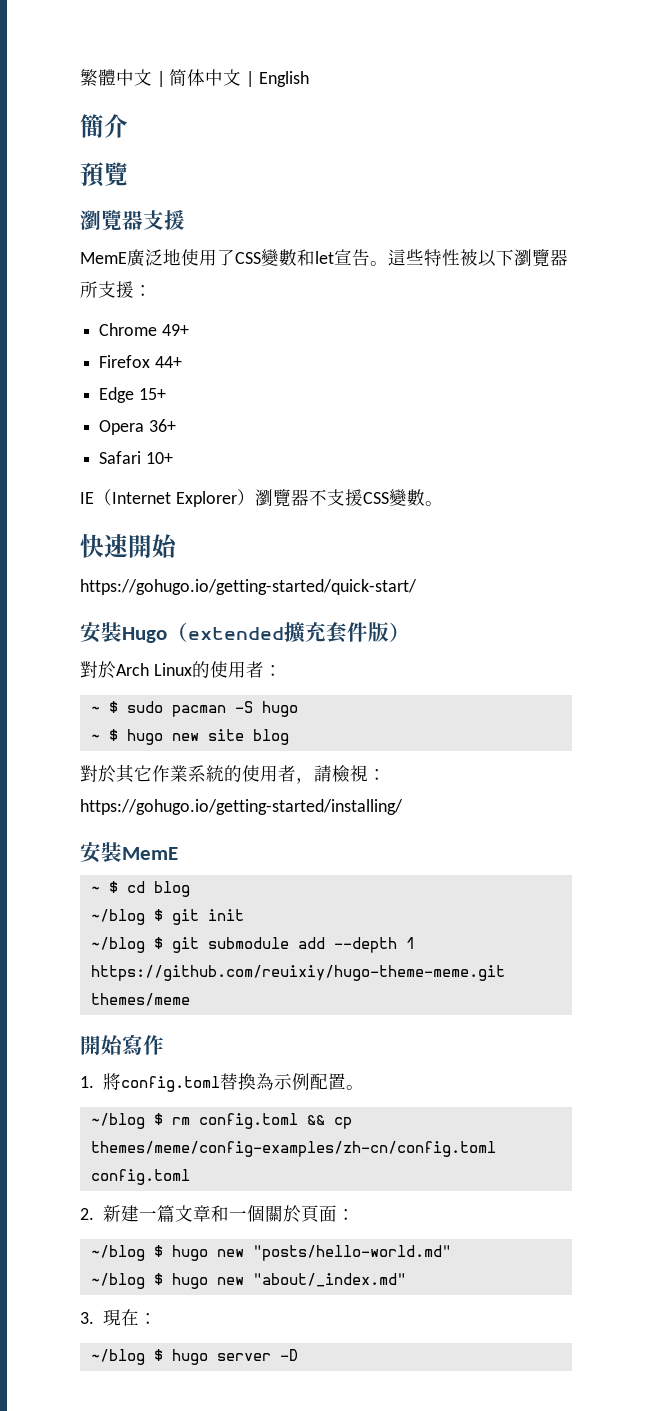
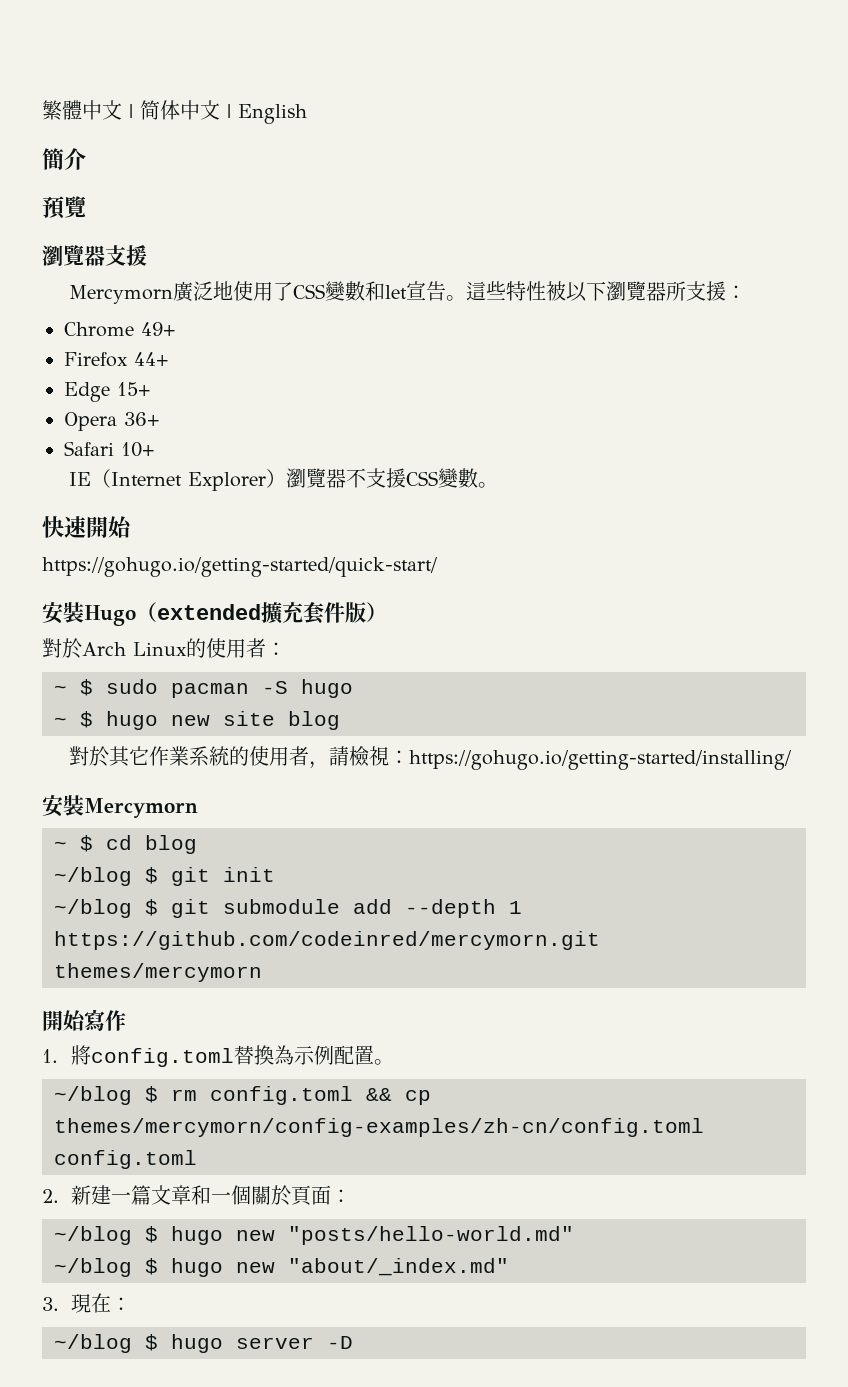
- MemE廣泛地使用了CSS變數和let宣告。
+ Mercymorn廣泛地使用了CSS變數和let宣告。
- 安裝MemE
+ 安裝Mercymorn
- ~/blog $ git submodule add --depth 1 https://github.com/reuixiy/hugo-theme-meme.git themes/meme
+ ~/blog $ git submodule add --depth 1 https://github.com/codeinred/mercymorn.git themes/mercymorn
- ~/blog $ rm config.toml && cp themes/meme/config-examples/zh-cn/config.toml config.toml
+ ~/blog $ rm config.toml && cp themes/mercymorn/config-examples/zh-cn/config.toml config.toml

